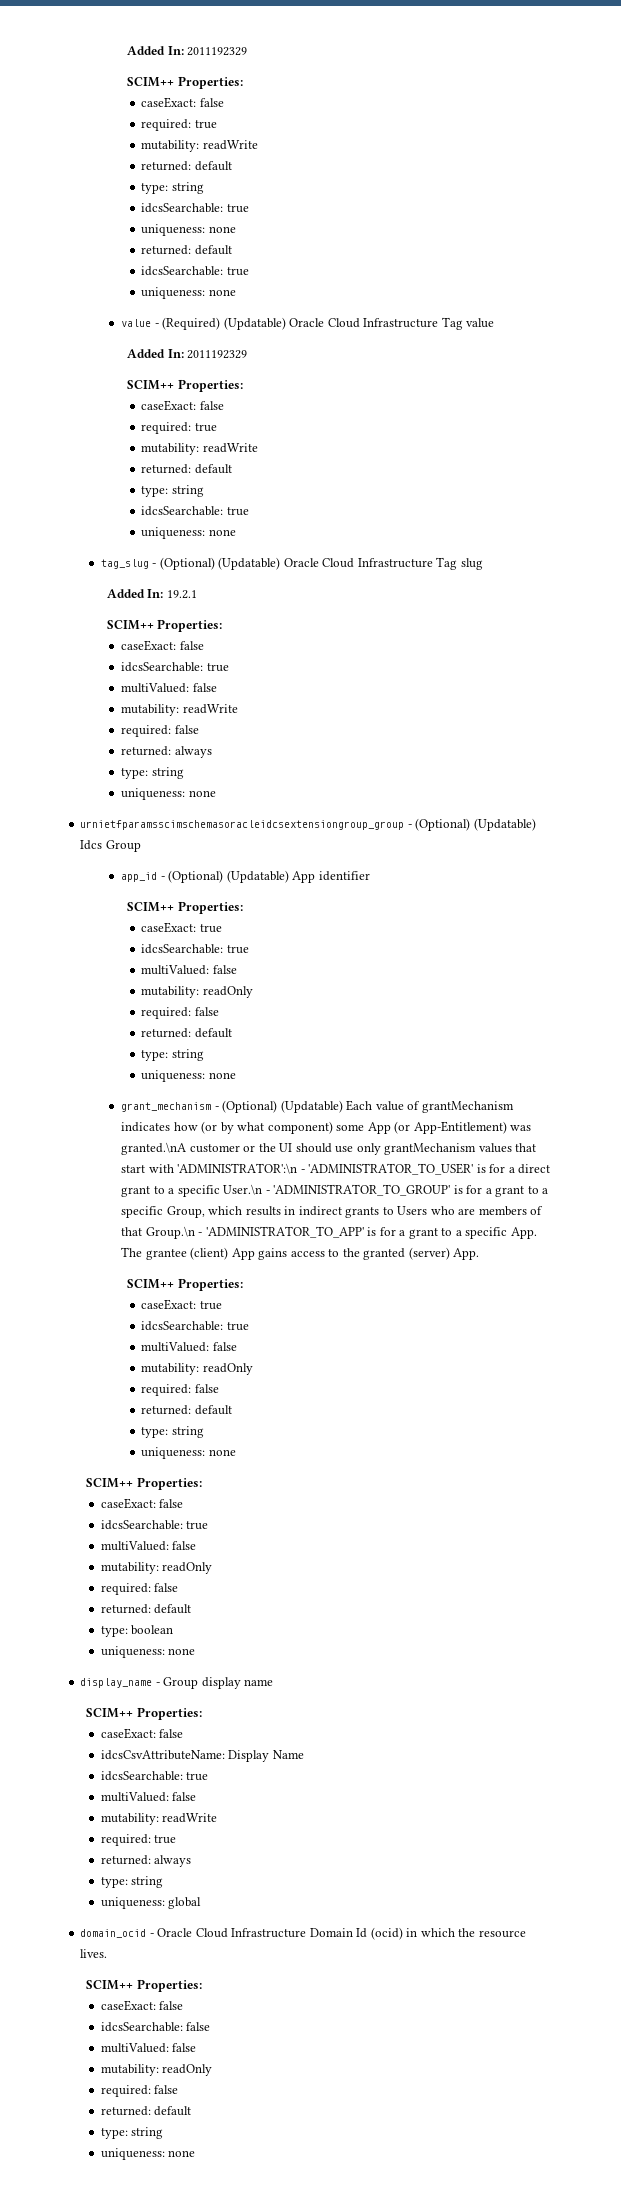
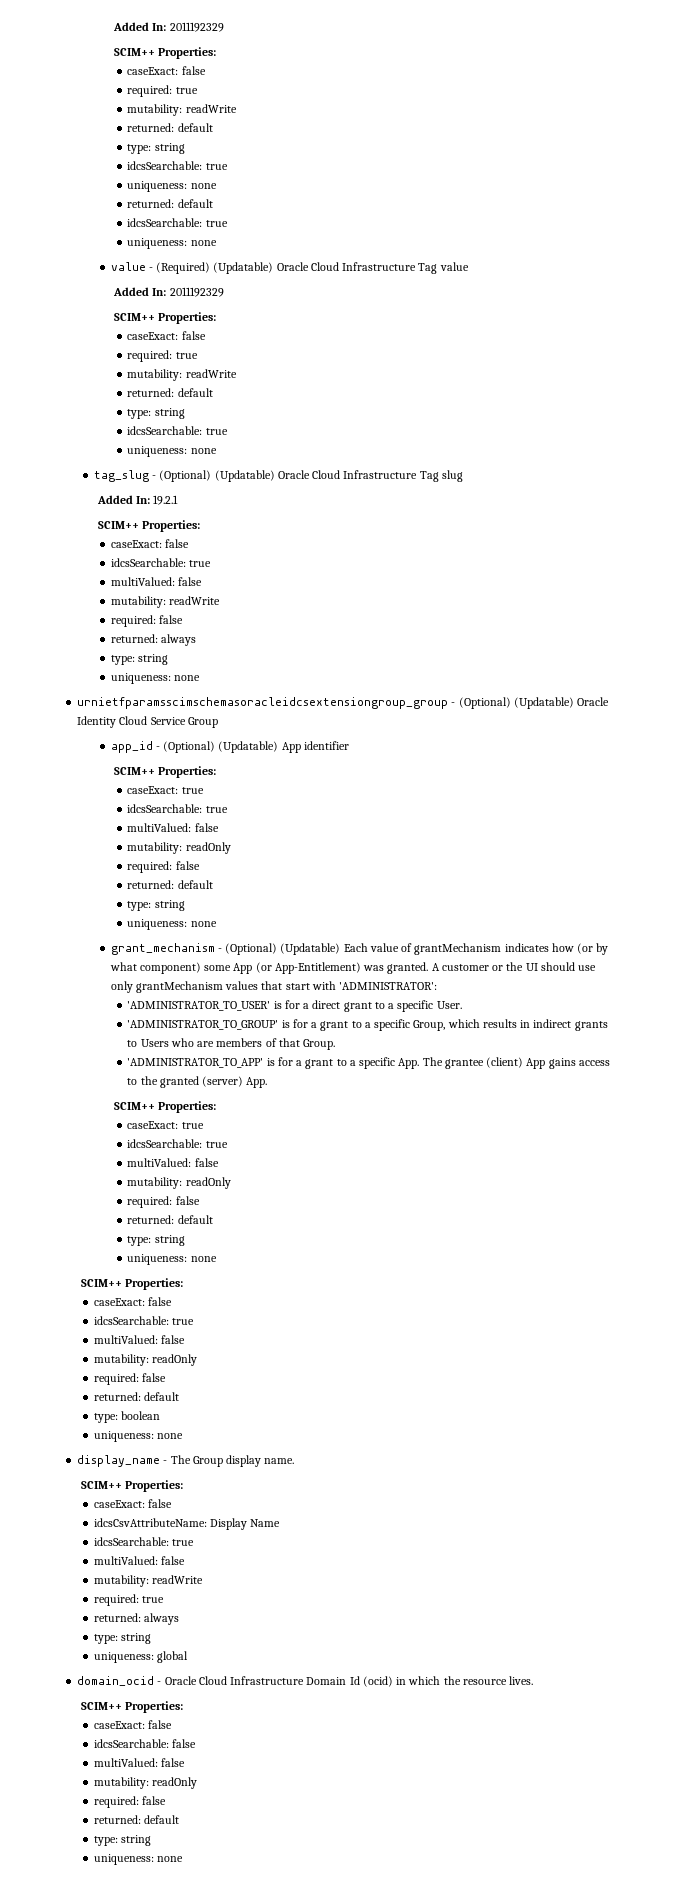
- urnietfparamsscimschemasoracleidcsextensiongroup_group - (Optional) (Updatable) Idcs Group
+ urnietfparamsscimschemasoracleidcsextensiongroup_group - (Optional) (Updatable) Oracle Identity Cloud Service Group
- grant_mechanism - (Optional) (Updatable) Each value of grantMechanism indicates how (or by what component) some App (or App-Entitlement) was granted.\nA customer or the UI should use only grantMechanism values that start with 'ADMINISTRATOR':\n - 'ADMINISTRATOR_TO_USER' is for a direct grant to a specific User.\n - 'ADMINISTRATOR_TO_GROUP' is for a grant to a specific Group, which results in indirect grants to Users who are members of that Group.\n - 'ADMINISTRATOR_TO_APP' is for a grant to a specific App. The grantee (client) App gains access to the granted (server) App.
+ grant_mechanism - (Optional) (Updatable) Each value of grantMechanism indicates how (or by what component) some App (or App-Entitlement) was granted. A customer or the UI should use only grantMechanism values that start with 'ADMINISTRATOR':
+ 'ADMINISTRATOR_TO_USER' is for a direct grant to a specific User.
+ 'ADMINISTRATOR_TO_GROUP' is for a grant to a specific Group, which results in indirect grants to Users who are members of that Group.
+ 'ADMINISTRATOR_TO_APP' is for a grant to a specific App. The grantee (client) App gains access to the granted (server) App.
- display_name - Group display name
+ display_name - The Group display name.

